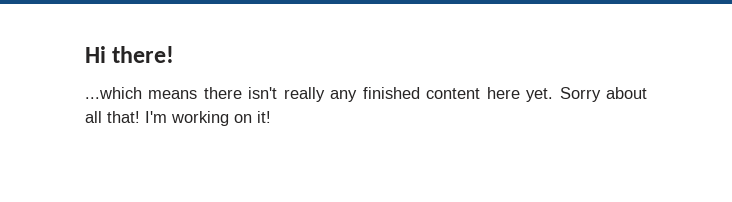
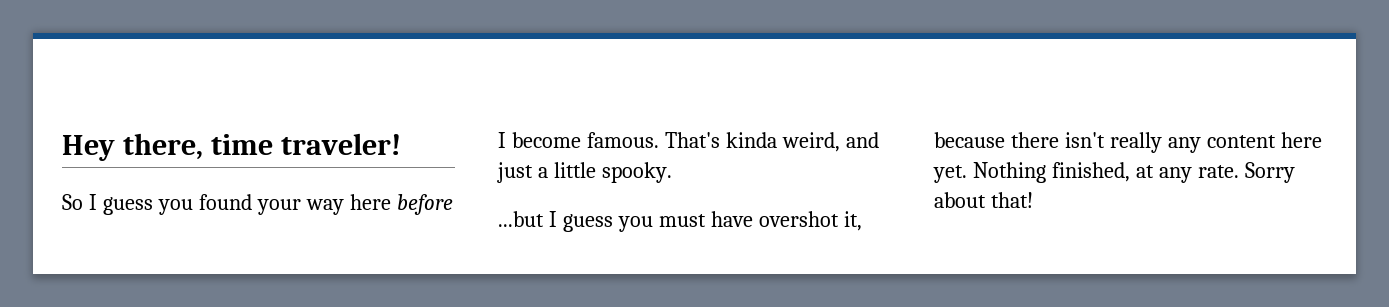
- Hi there!
- ...which means there isn't really any finished content here yet.
+ Hey there, time traveler!
+ So I guess you found your way here before I become famous. That's kinda weird, and just a little spooky.
+ ...but I guess you must have overshot it, because there isn't really any content here yet.
- Sorry about all that! I'm working on it!
+ Nothing finished, at any rate. Sorry about that!

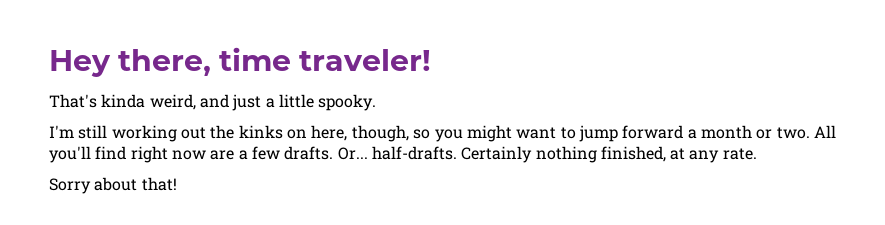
- So I guess you found your way here before I become famous.
- ...but I guess you must have overshot it, because there isn't really any content here yet. Nothing finished, at any rate. Sorry about that!
+ I'm still working out the kinks on here, though, so you might want to jump forward a month or two. All you'll find right now are a few drafts. Or... half-drafts. Certainly nothing finished, at any rate.
+ Sorry about that!

